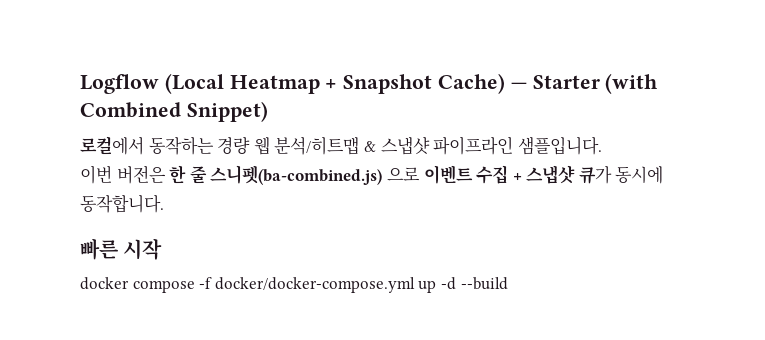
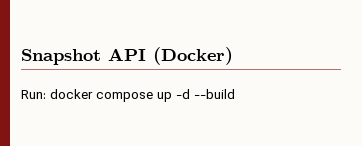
- Logflow (Local Heatmap + Snapshot Cache) — Starter (with Combined Snippet)
- 로컬에서 동작하는 경량 웹 분석/히트맵 & 스냅샷 파이프라인 샘플입니다.
- 이번 버전은 한 줄 스니펫(ba-combined.js) 으로 이벤트 수집 + 스냅샷 큐가 동시에 동작합니다.
- 빠른 시작
- docker compose -f docker/docker-compose.yml up -d --build
+ Snapshot API (Docker)
+ Run: docker compose up -d --build

